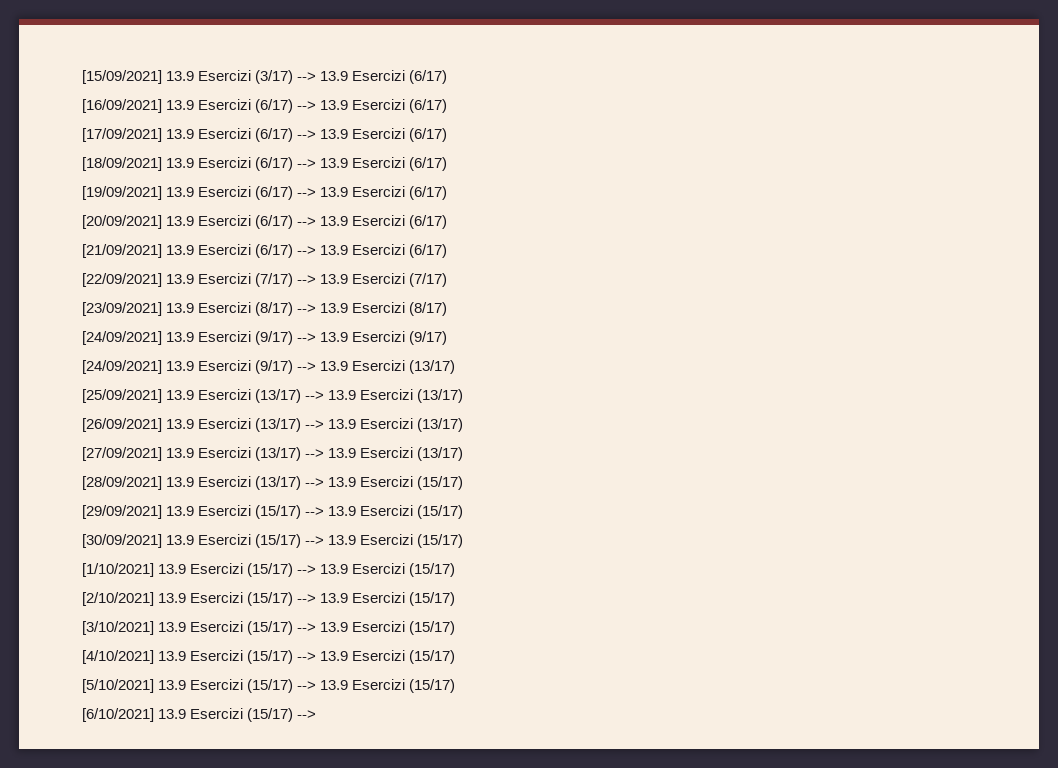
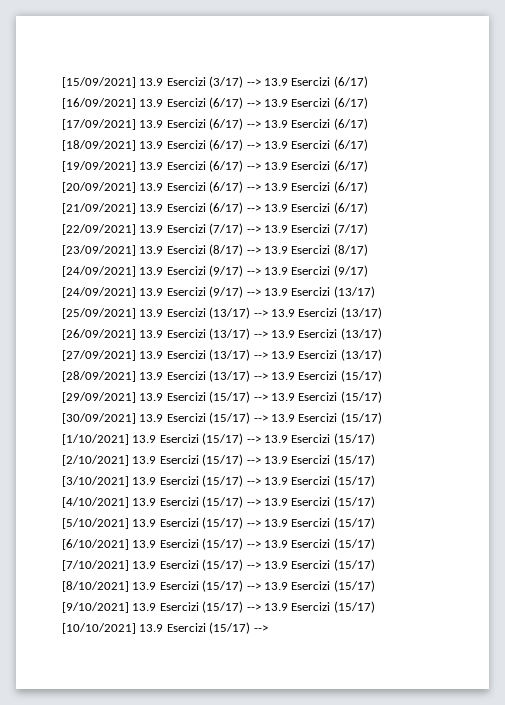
- [6/10/2021] 13.9 Esercizi (15/17) -->
+ [6/10/2021] 13.9 Esercizi (15/17) --> 13.9 Esercizi (15/17)
+ [7/10/2021] 13.9 Esercizi (15/17) --> 13.9 Esercizi (15/17)
+ [8/10/2021] 13.9 Esercizi (15/17) --> 13.9 Esercizi (15/17)
+ [9/10/2021] 13.9 Esercizi (15/17) --> 13.9 Esercizi (15/17)
+ [10/10/2021] 13.9 Esercizi (15/17) -->

